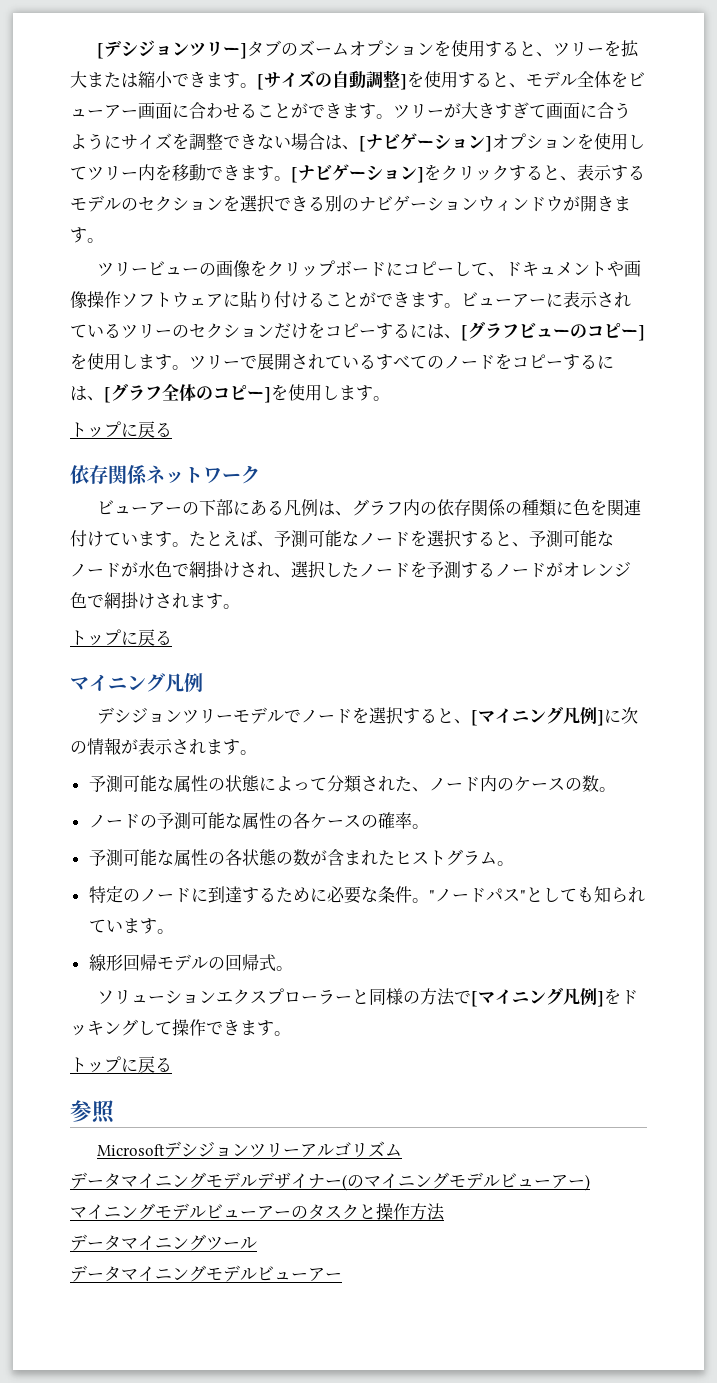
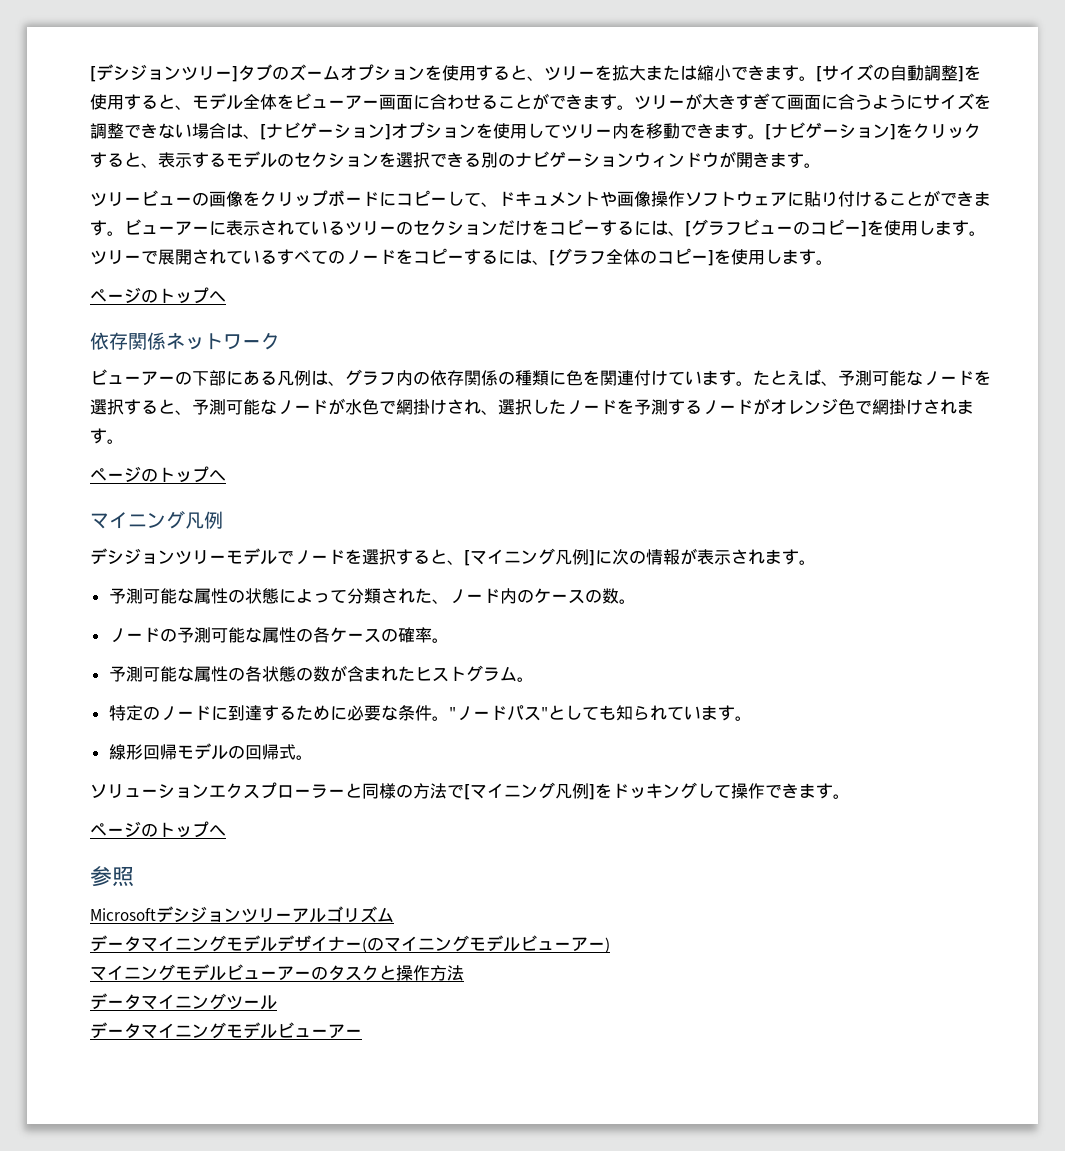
  ツリーで展開されているすべてのノードをコピーするには、[グラフ全体のコピー]を使用します。
- トップに戻る
+ ページのトップへ
  たとえば、予測可能なノードを選択すると、予測可能なノードが水色で網掛けされ、選択したノードを予測するノードがオレンジ色で網掛けされます。
- トップに戻る
+ ページのトップへ
  ソリューションエクスプローラーと同様の方法で[マイニング凡例]をドッキングして操作できます。
- トップに戻る
+ ページのトップへ

